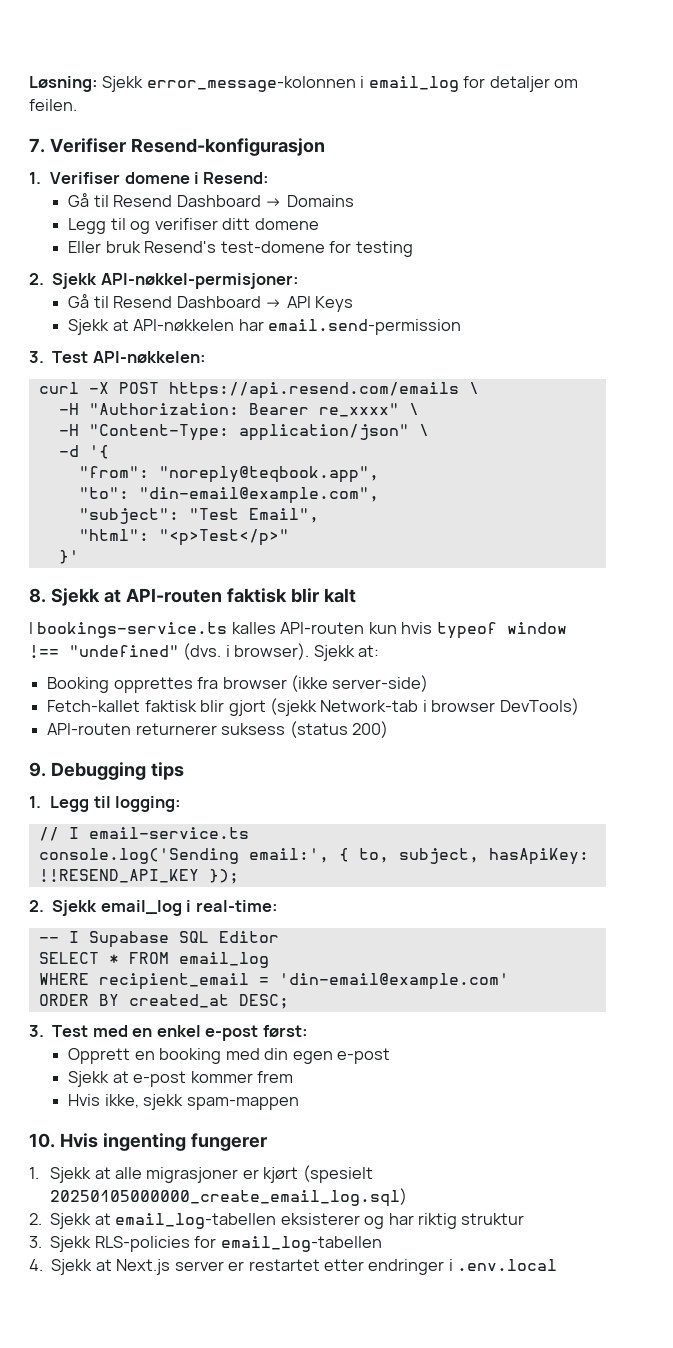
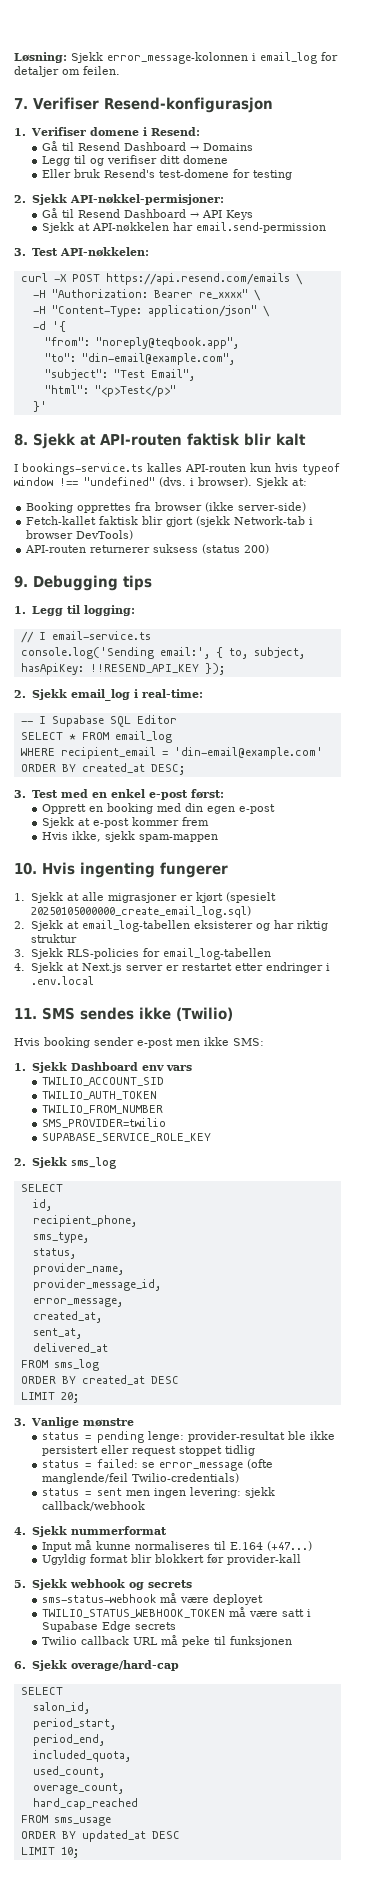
+ 11. SMS sendes ikke (Twilio)
+ Hvis booking sender e-post men ikke SMS:
+ 1. Sjekk Dashboard env vars
+ TWILIO_ACCOUNT_SID
+ TWILIO_AUTH_TOKEN
+ TWILIO_FROM_NUMBER
+ SMS_PROVIDER=twilio
+ SUPABASE_SERVICE_ROLE_KEY
+ 2. Sjekk sms_log
+ SELECT
+ id,
+ recipient_phone,
+ sms_type,
+ status,
+ provider_name,
+ provider_message_id,
+ error_message,
+ created_at,
+ sent_at,
+ delivered_at
+ FROM sms_log
+ ORDER BY created_at DESC
+ LIMIT 20;
+ 3. Vanlige mønstre
+ status = pending lenge: provider-resultat ble ikke persistert eller request stoppet tidlig
+ status = failed: se error_message (ofte manglende/feil Twilio-credentials)
+ status = sent men ingen levering: sjekk callback/webhook
+ 4. Sjekk nummerformat
+ Input må kunne normaliseres til E.164 (+47...)
+ Ugyldig format blir blokkert før provider-kall
+ 5. Sjekk webhook og secrets
+ sms-status-webhook må være deployet
+ TWILIO_STATUS_WEBHOOK_TOKEN må være satt i Supabase Edge secrets
+ Twilio callback URL må peke til funksjonen
+ 6. Sjekk overage/hard-cap
+ SELECT
+ salon_id,
+ period_start,
+ period_end,
+ included_quota,
+ used_count,
+ overage_count,
+ hard_cap_reached
+ FROM sms_usage
+ ORDER BY updated_at DESC
+ LIMIT 10;

